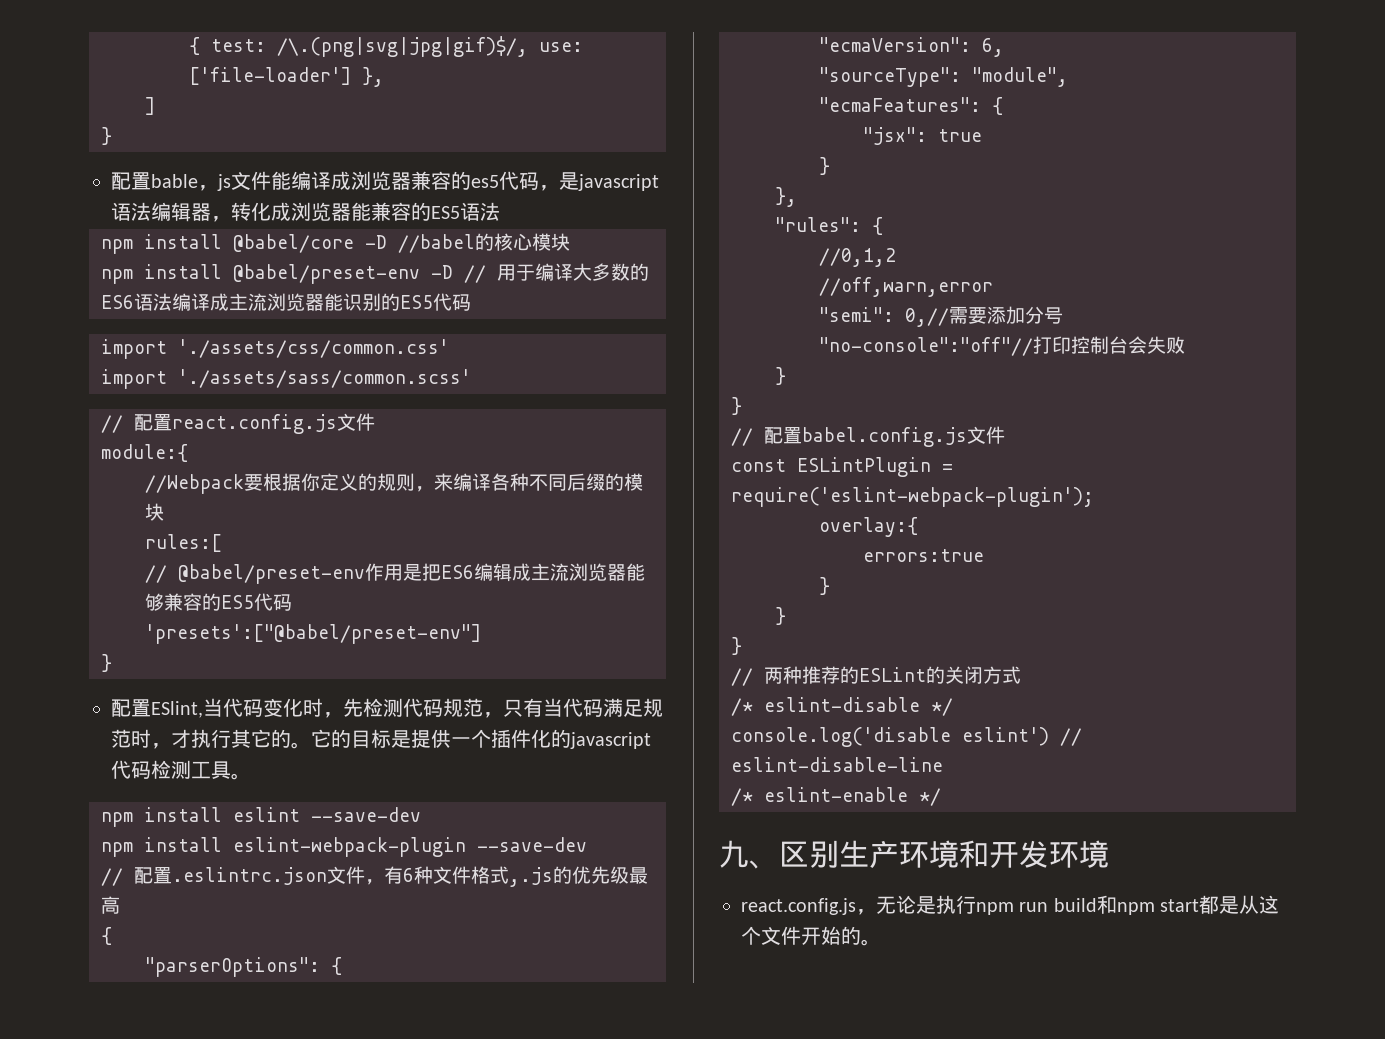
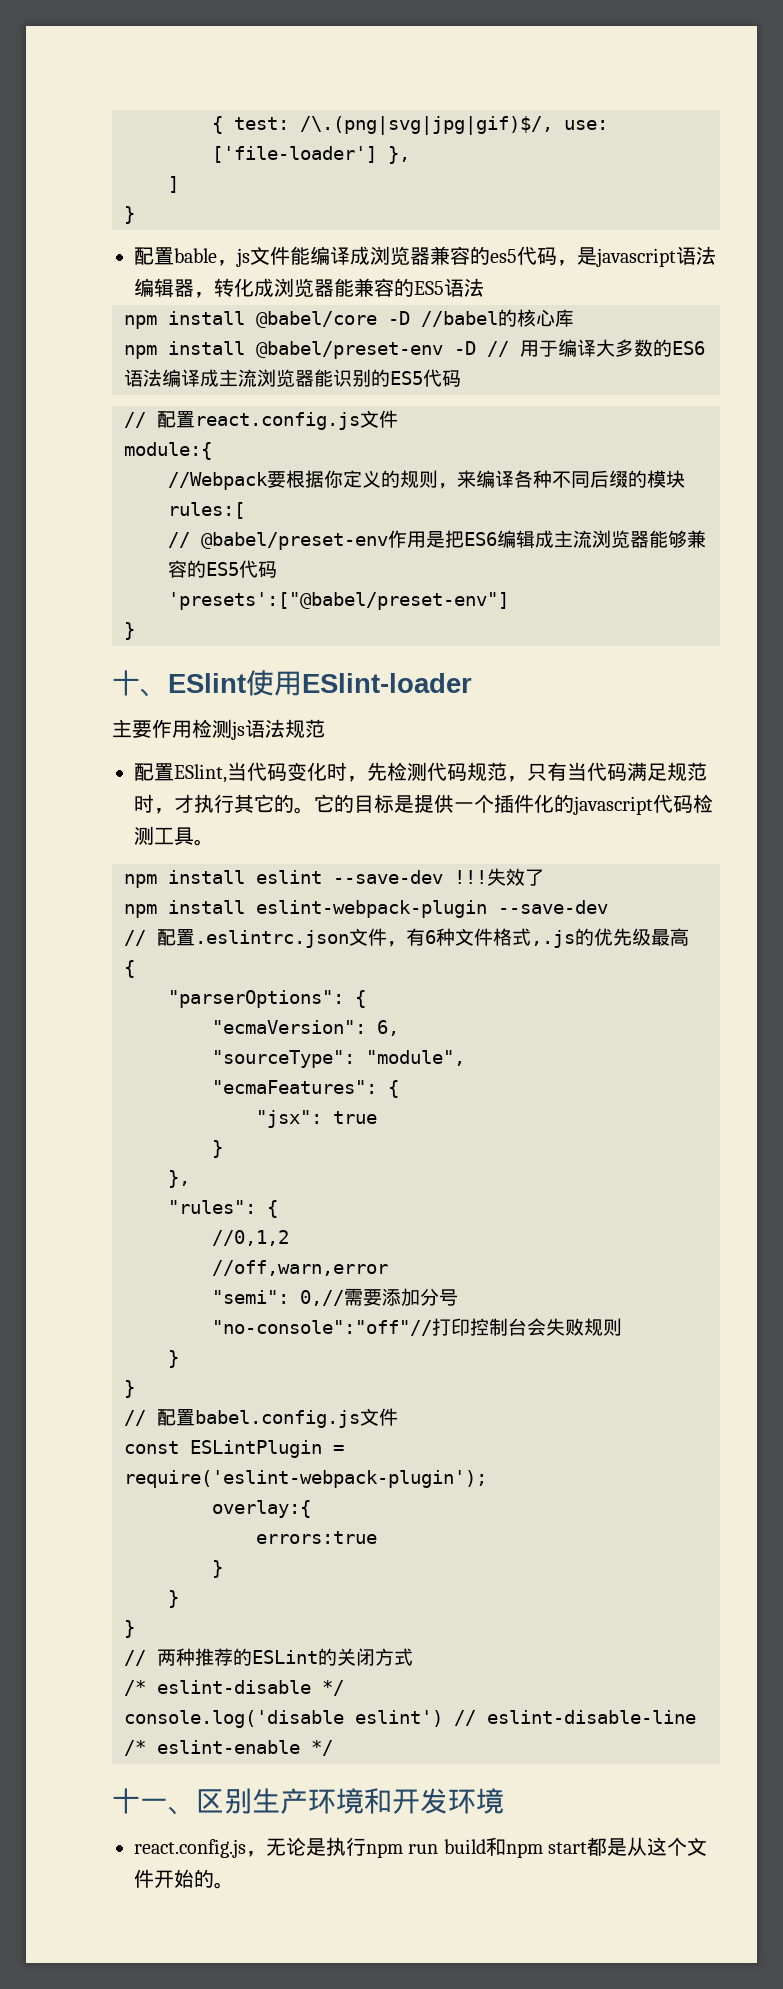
- npm install @babel/core -D //babel的核心模块
+ npm install @babel/core -D //babel的核心库
- import './assets/css/common.css'
- import './assets/sass/common.scss'
+ 十、ESlint使用ESlint-loader
+ 主要作用检测js语法规范
- npm install eslint --save-dev
+ npm install eslint --save-dev !!!失效了
- "no-console":"off"//打印控制台会失败
+ "no-console":"off"//打印控制台会失败规则
- 九、区别生产环境和开发环境
+ 十一、区别生产环境和开发环境

